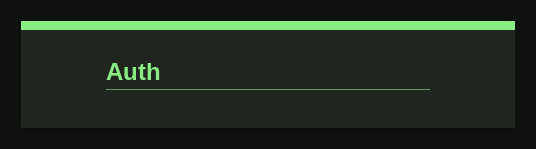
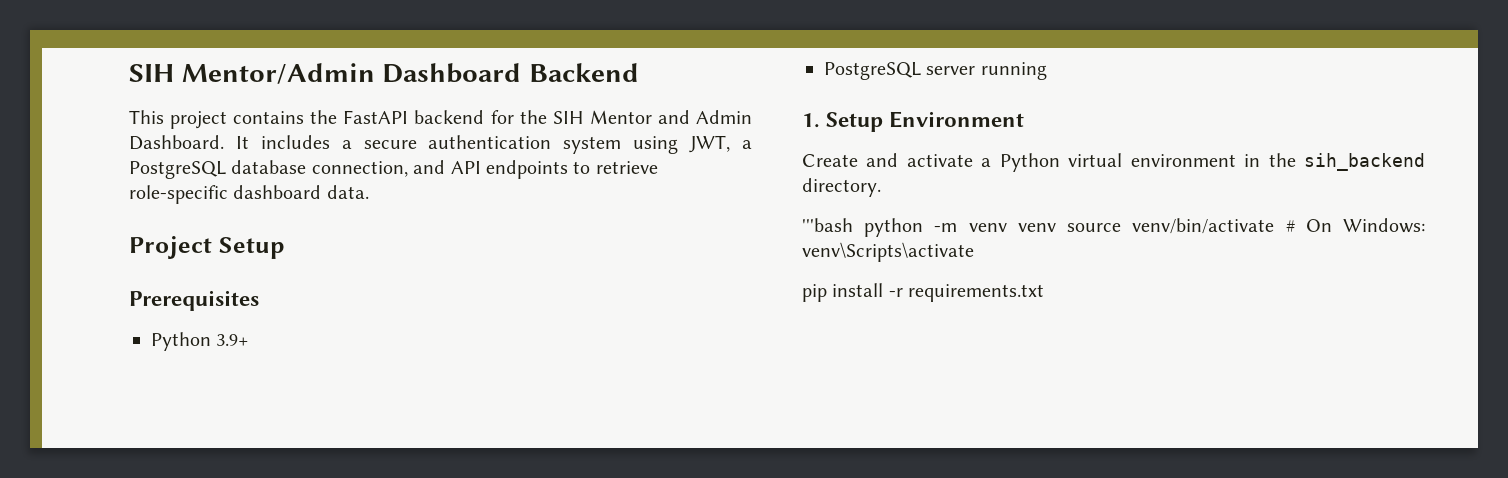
- Auth
+ SIH Mentor/Admin Dashboard Backend
+ This project contains the FastAPI backend for the SIH Mentor and Admin Dashboard. It includes a secure authentication system using JWT, a PostgreSQL database connection, and API endpoints to retrieve role-specific dashboard data.
+ Project Setup
+ Prerequisites
+ Python 3.9+
+ PostgreSQL server running
+ 1. Setup Environment
+ Create and activate a Python virtual environment in the sih_backend directory.
+ '''bash python -m venv venv source venv/bin/activate # On Windows: venv\Scripts\activate
+ pip install -r requirements.txt

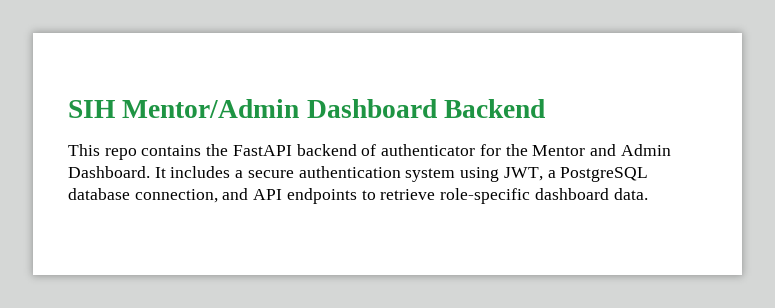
- This project contains the FastAPI backend for the SIH Mentor and Admin Dashboard.
+ This repo contains the FastAPI backend of authenticator for the Mentor and Admin Dashboard.
- Project Setup
- Prerequisites
- Python 3.9+
- PostgreSQL server running
- 1. Setup Environment
- Create and activate a Python virtual environment in the sih_backend directory.
- '''bash python -m venv venv source venv/bin/activate # On Windows: venv\Scripts\activate
- pip install -r requirements.txt

